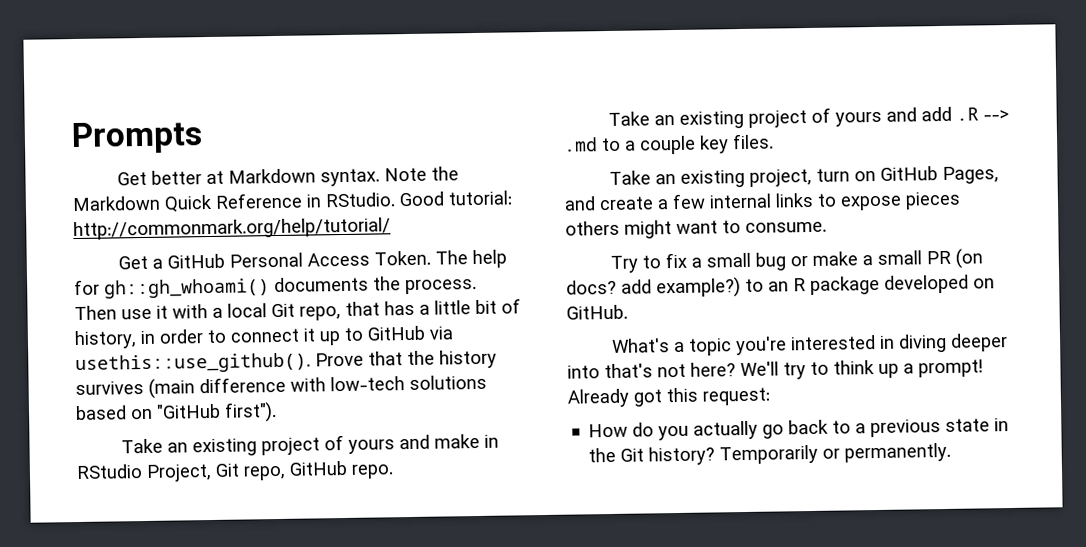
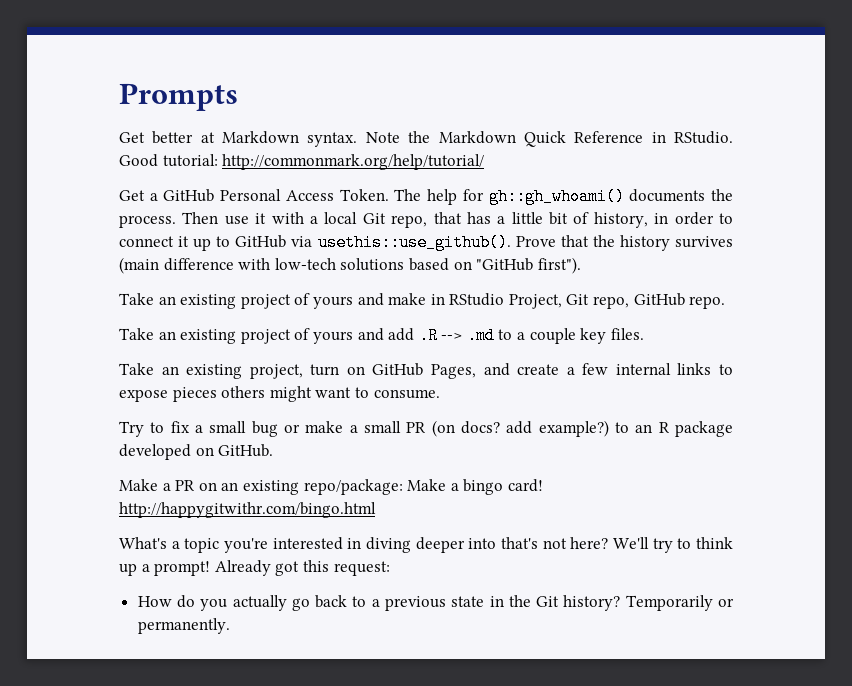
+ Make a PR on an existing repo/package: Make a bingo card! http://happygitwithr.com/bingo.html

